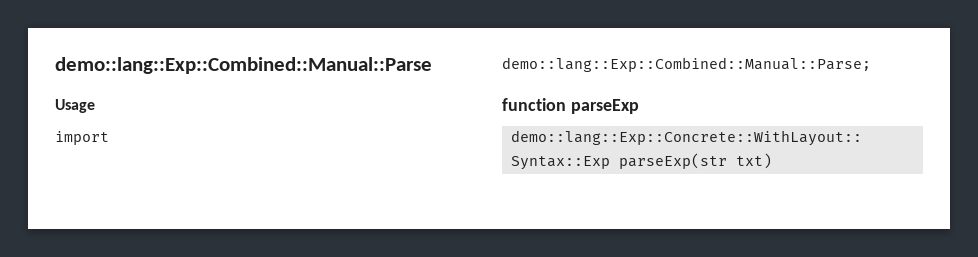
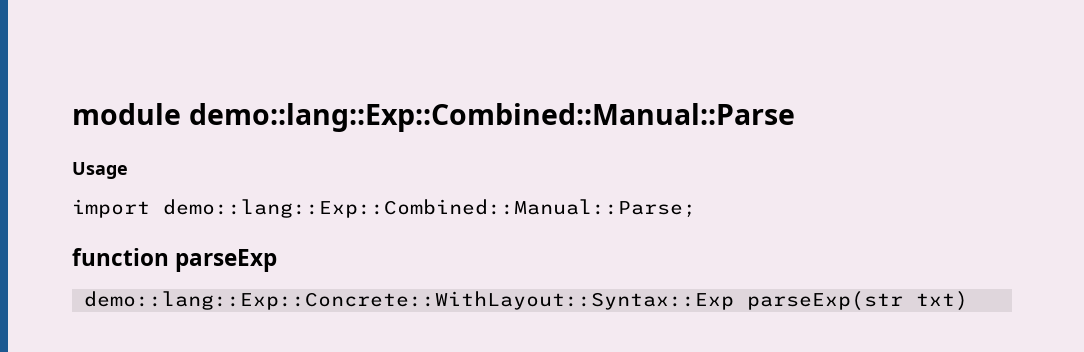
- demo::lang::Exp::Combined::Manual::Parse
+ module demo::lang::Exp::Combined::Manual::Parse

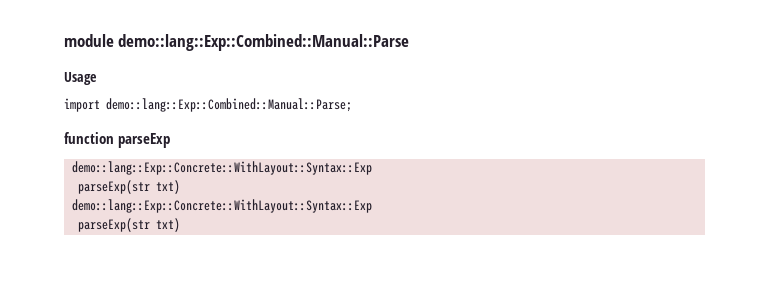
  function parseExp
- demo::lang::Exp::Concrete::WithLayout::Syntax::Exp parseExp(str txt)
+ demo::lang::Exp::Concrete::WithLayout::Syntax::Exp
+ parseExp(str txt)
+ demo::lang::Exp::Concrete::WithLayout::Syntax::Exp
+ parseExp(str txt)

